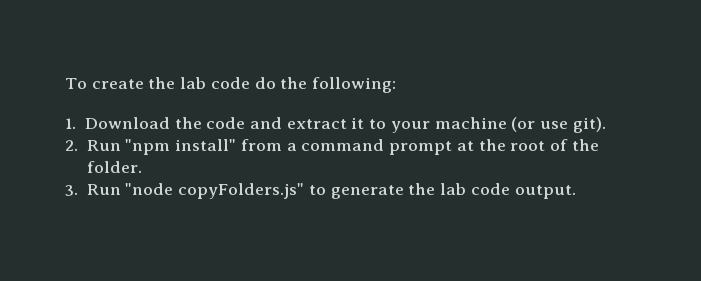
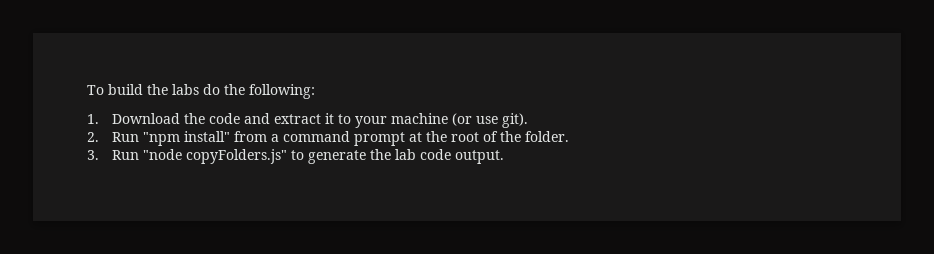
- To create the lab code do the following:
+ To build the labs do the following:

